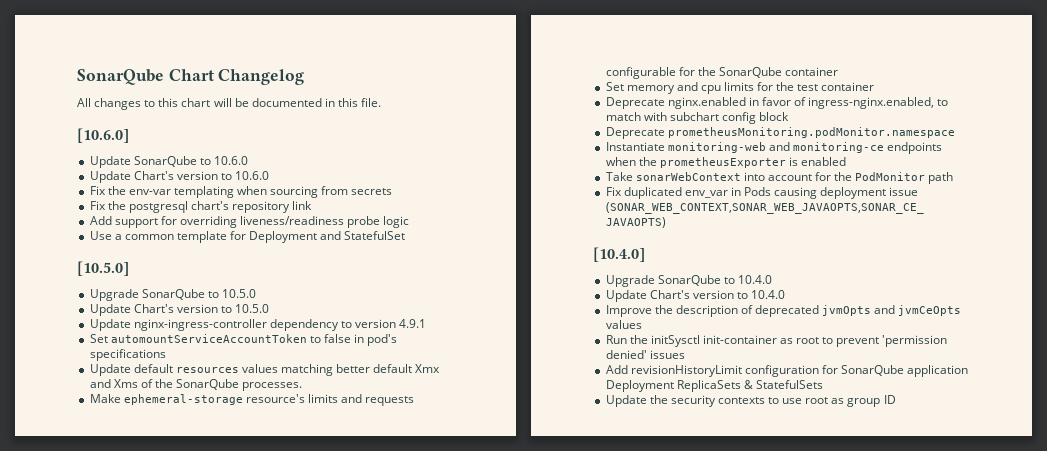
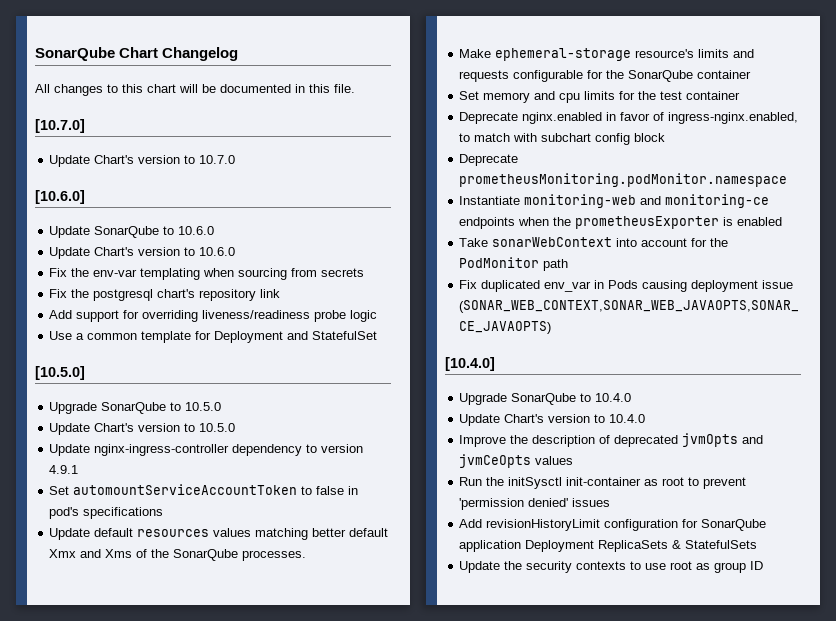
+ [10.7.0]
+ Update Chart's version to 10.7.0

